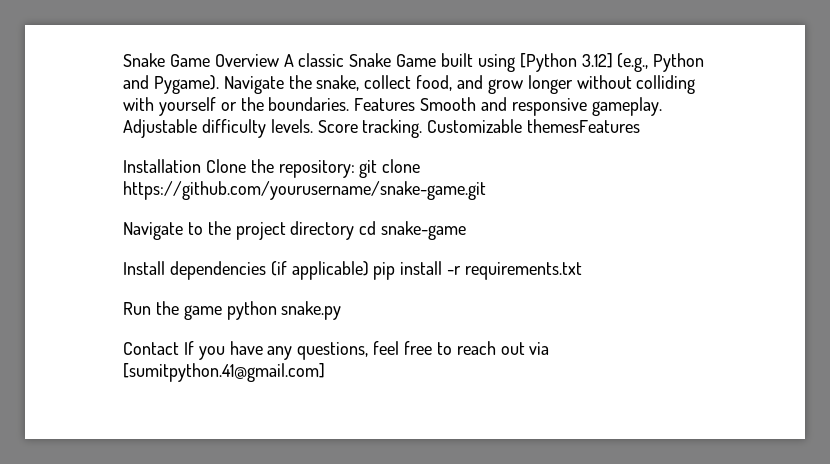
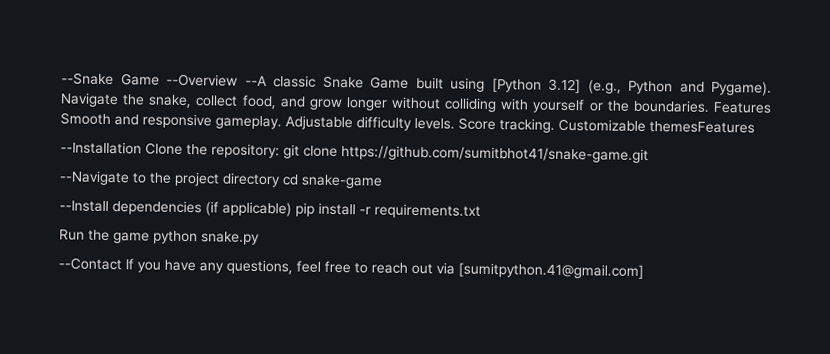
- Snake Game Overview A classic Snake Game built using [Python 3.12] (e.g., Python and Pygame).
+ --Snake Game --Overview --A classic Snake Game built using [Python 3.12] (e.g., Python and Pygame).
- Installation Clone the repository: git clone https://github.com/yourusername/snake-game.git
- Navigate to the project directory cd snake-game
+ --Installation Clone the repository: git clone https://github.com/sumitbhot41/snake-game.git
+ --Navigate to the project directory cd snake-game
- Install dependencies (if applicable) pip install -r requirements.txt
+ --Install dependencies (if applicable) pip install -r requirements.txt
- Contact If you have any questions, feel free to reach out via [sumitpython.41@gmail.com]
+ --Contact If you have any questions, feel free to reach out via [sumitpython.41@gmail.com]

